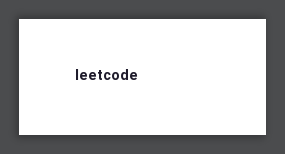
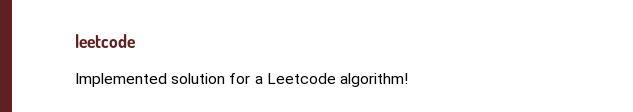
+ Implemented solution for a Leetcode algorithm!

